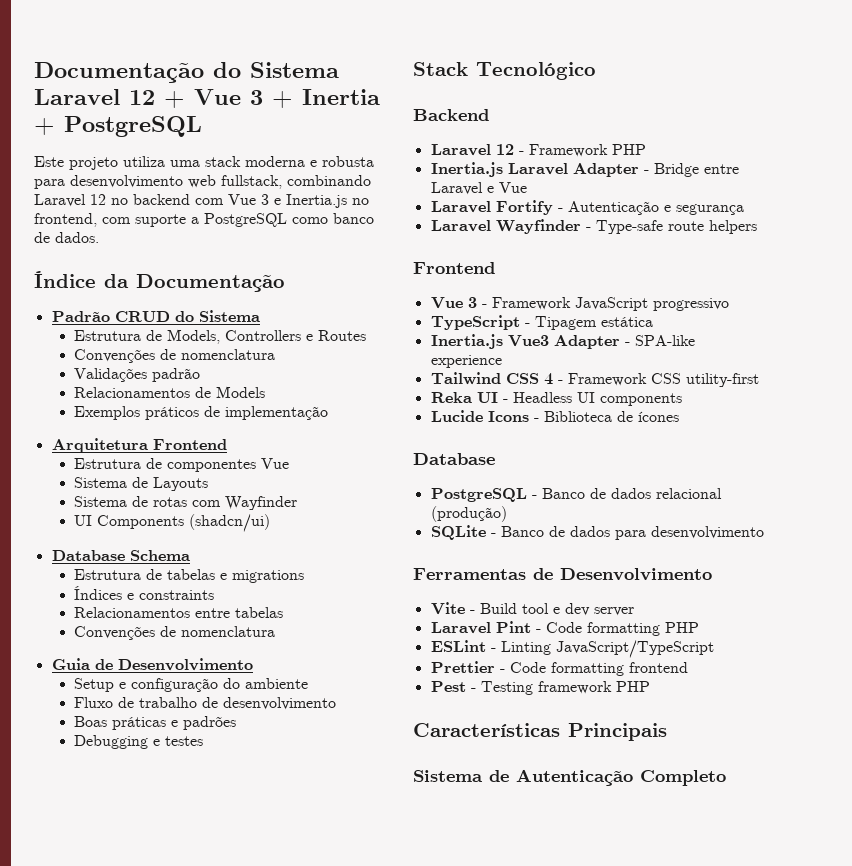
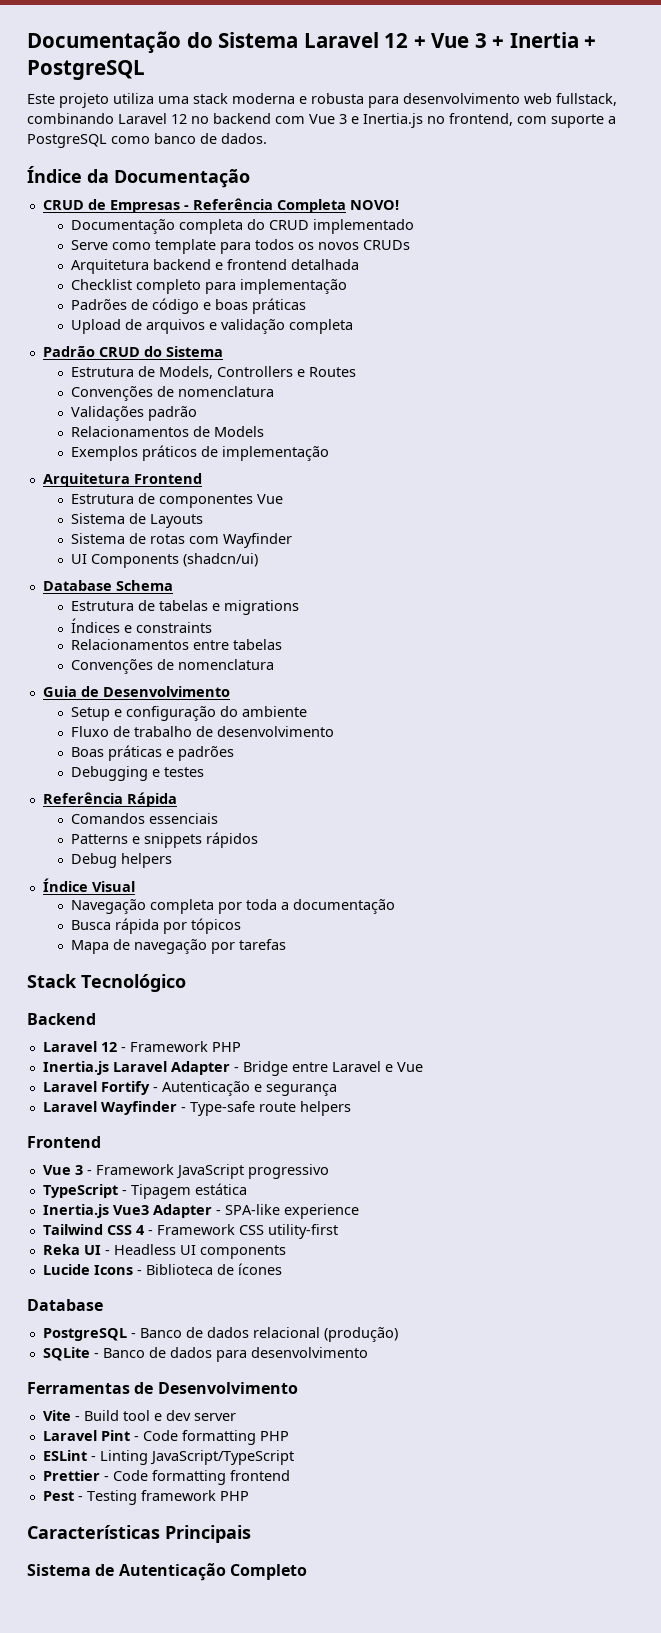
+ CRUD de Empresas - Referência Completa NOVO!
+ Documentação completa do CRUD implementado
+ Serve como template para todos os novos CRUDs
+ Arquitetura backend e frontend detalhada
+ Checklist completo para implementação
+ Padrões de código e boas práticas
+ Upload de arquivos e validação completa
+ Referência Rápida
+ Comandos essenciais
+ Patterns e snippets rápidos
+ Debug helpers
+ Índice Visual
+ Navegação completa por toda a documentação
+ Busca rápida por tópicos
+ Mapa de navegação por tarefas

